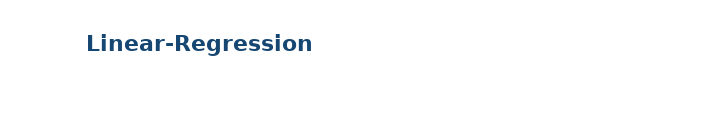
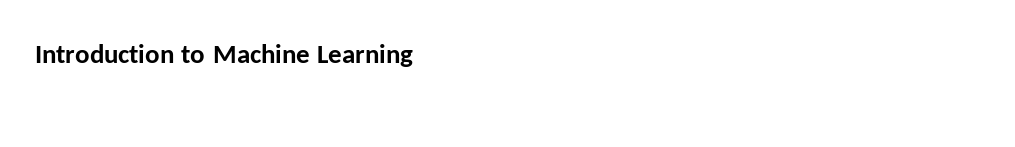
- Linear-Regression
+ Introduction to Machine Learning

